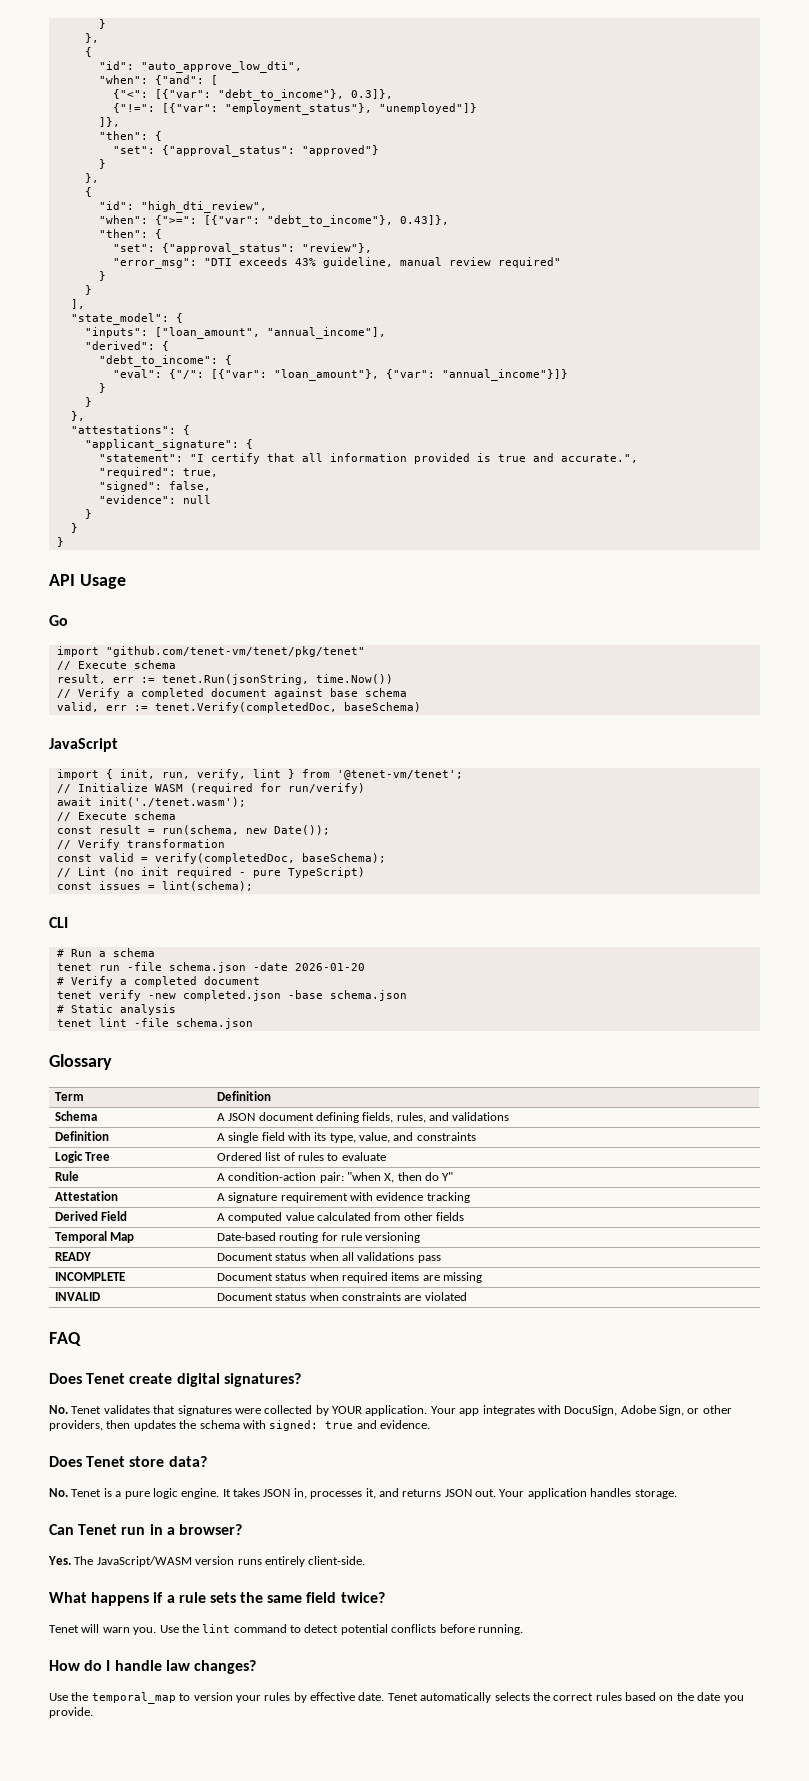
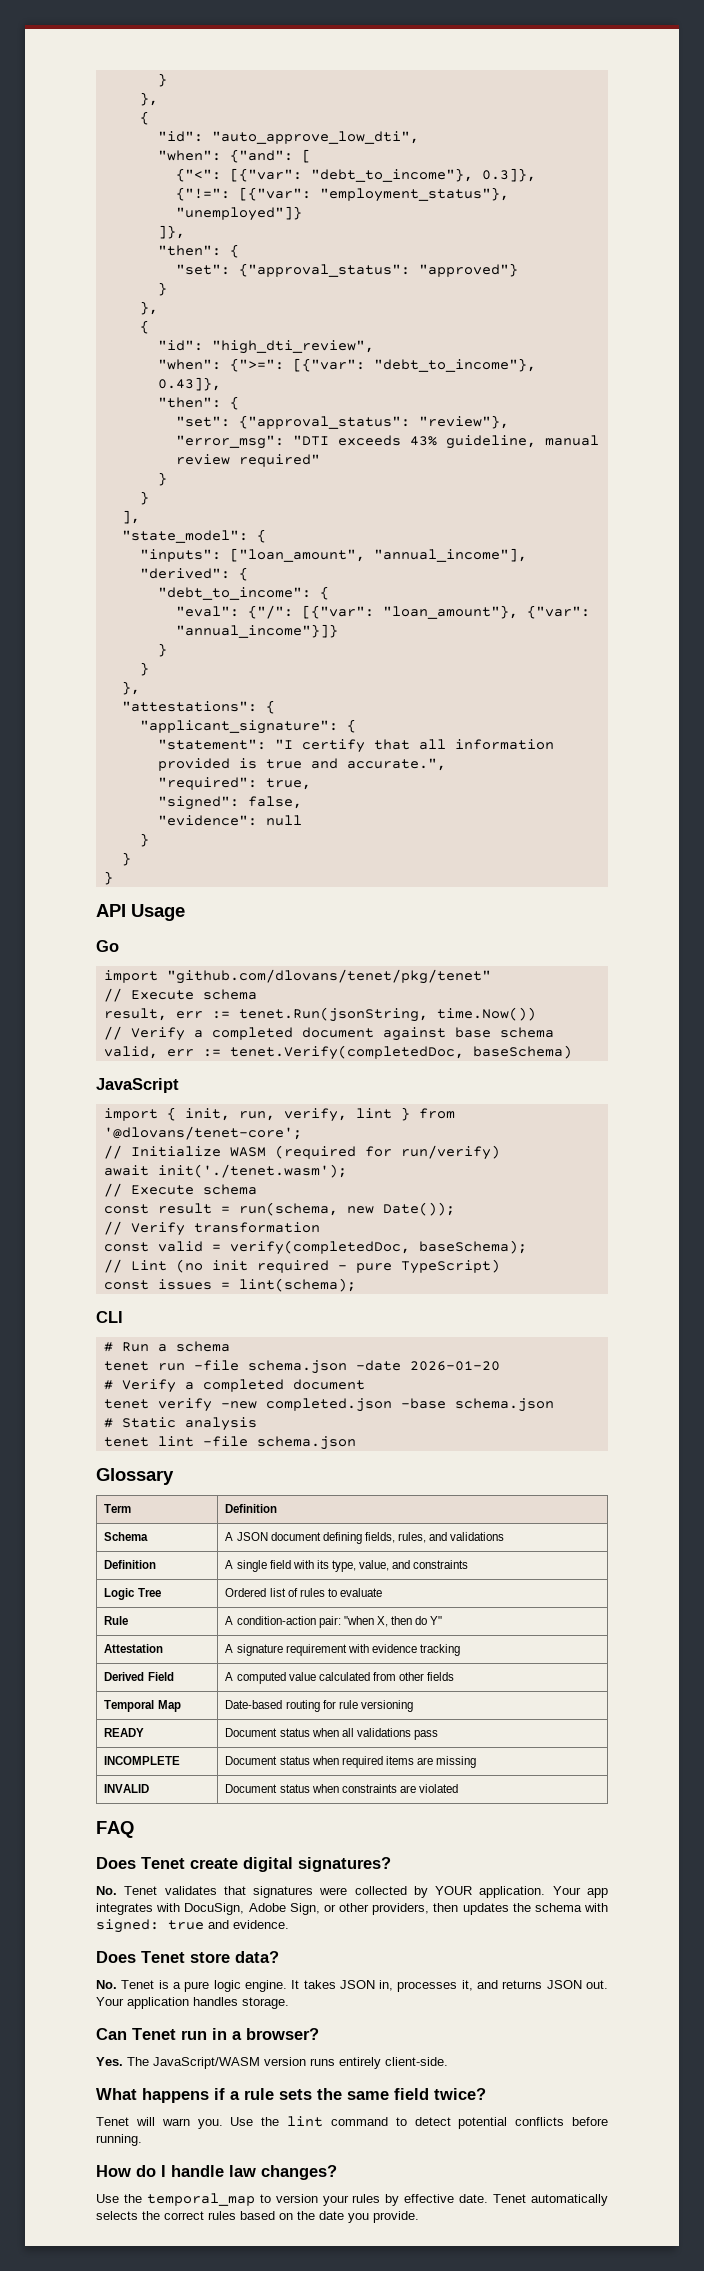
- import "github.com/tenet-vm/tenet/pkg/tenet"
+ import "github.com/dlovans/tenet/pkg/tenet"
- import { init, run, verify, lint } from '@tenet-vm/tenet';
+ import { init, run, verify, lint } from '@dlovans/tenet-core';

